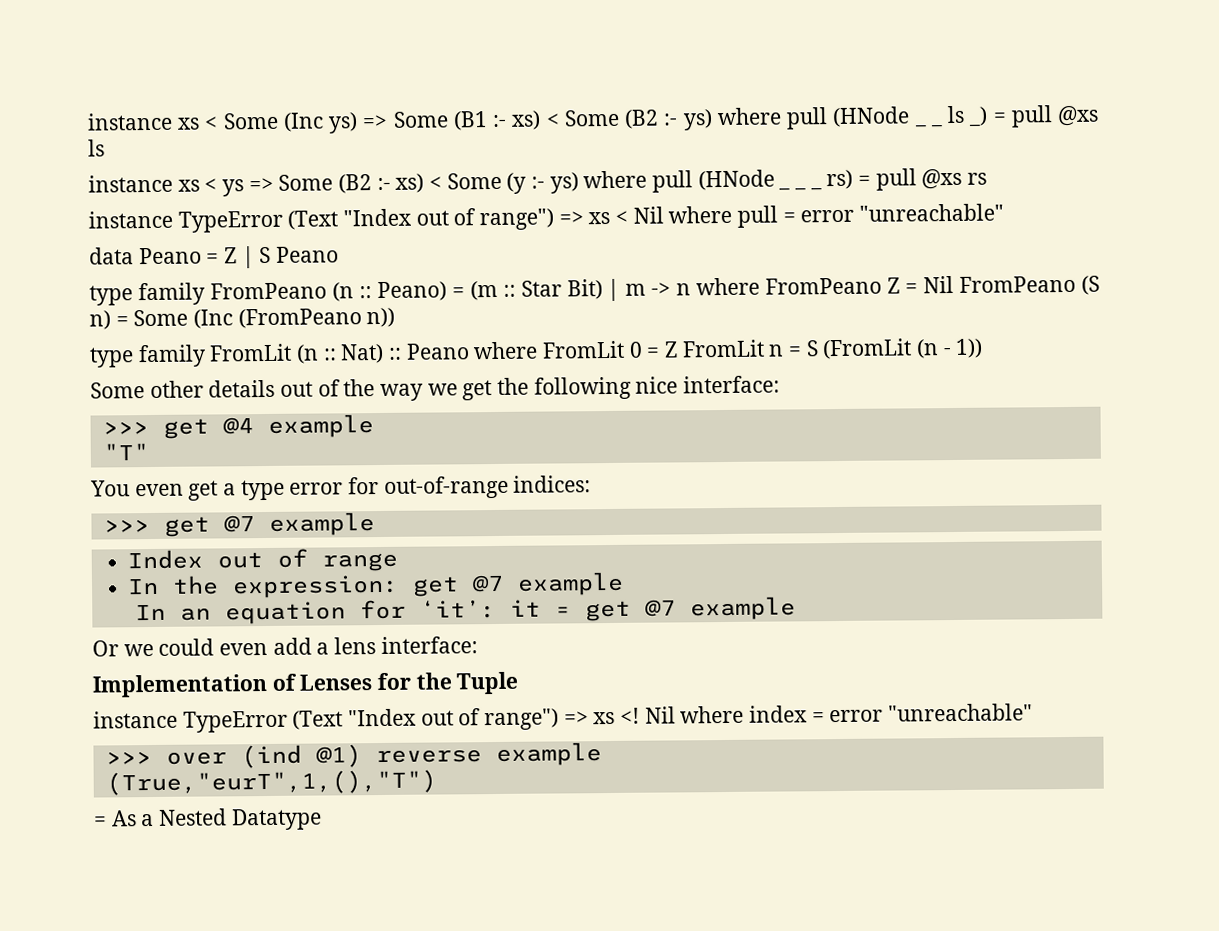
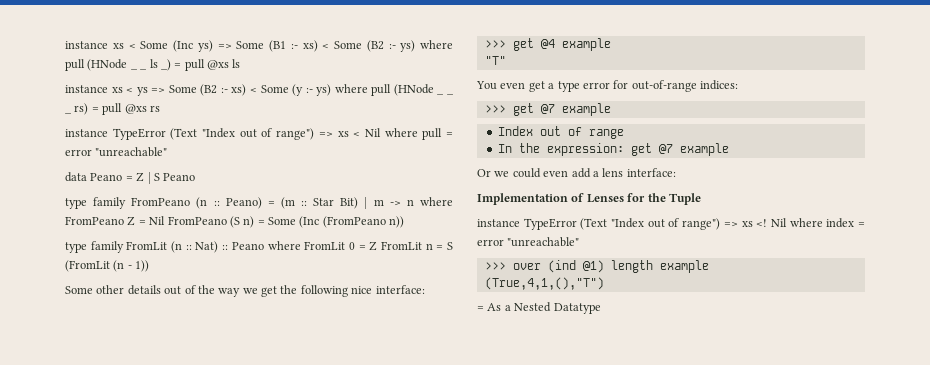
- In an equation for ‘it’: it = get @7 example
- >>> over (ind @1) reverse example
- (True,"eurT",1,(),"T")
+ >>> over (ind @1) length example
+ (True,4,1,(),"T")

